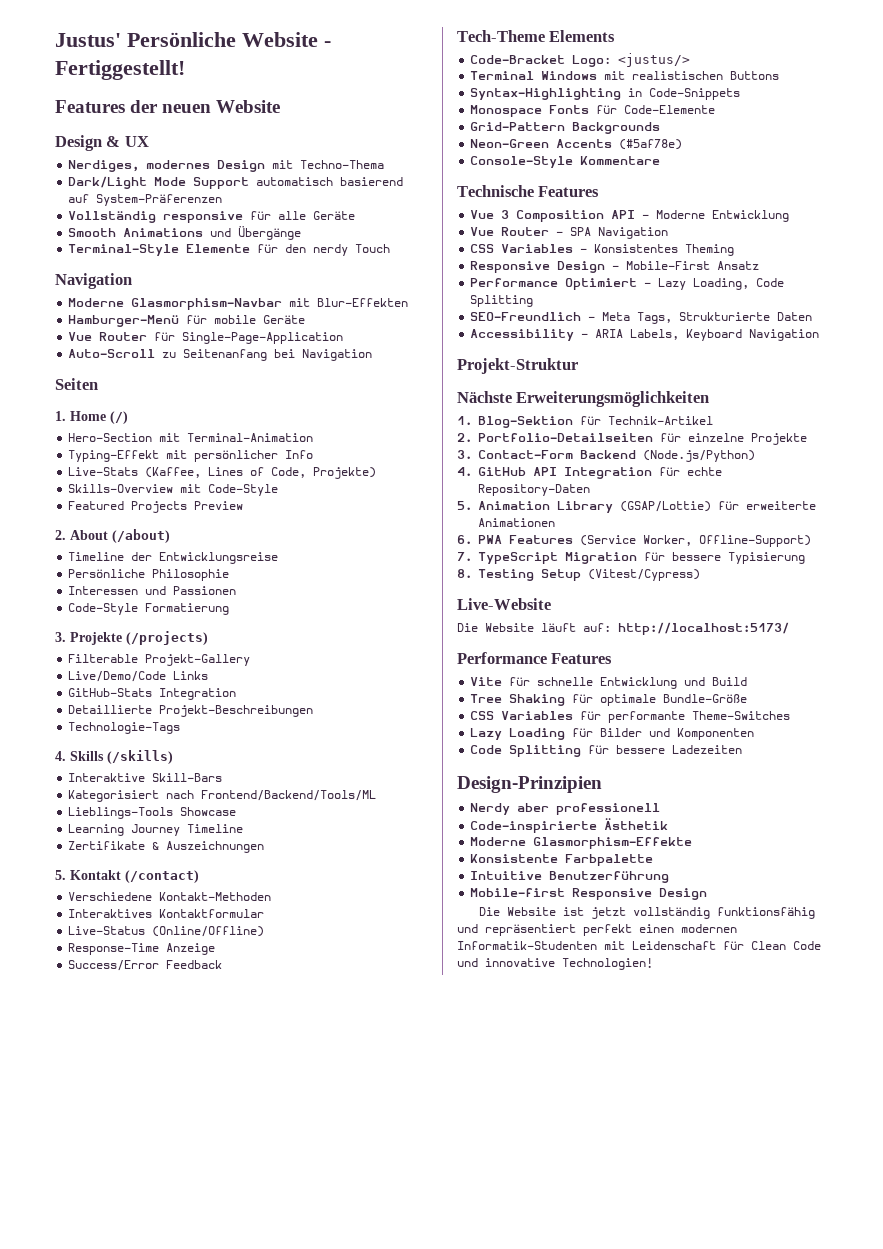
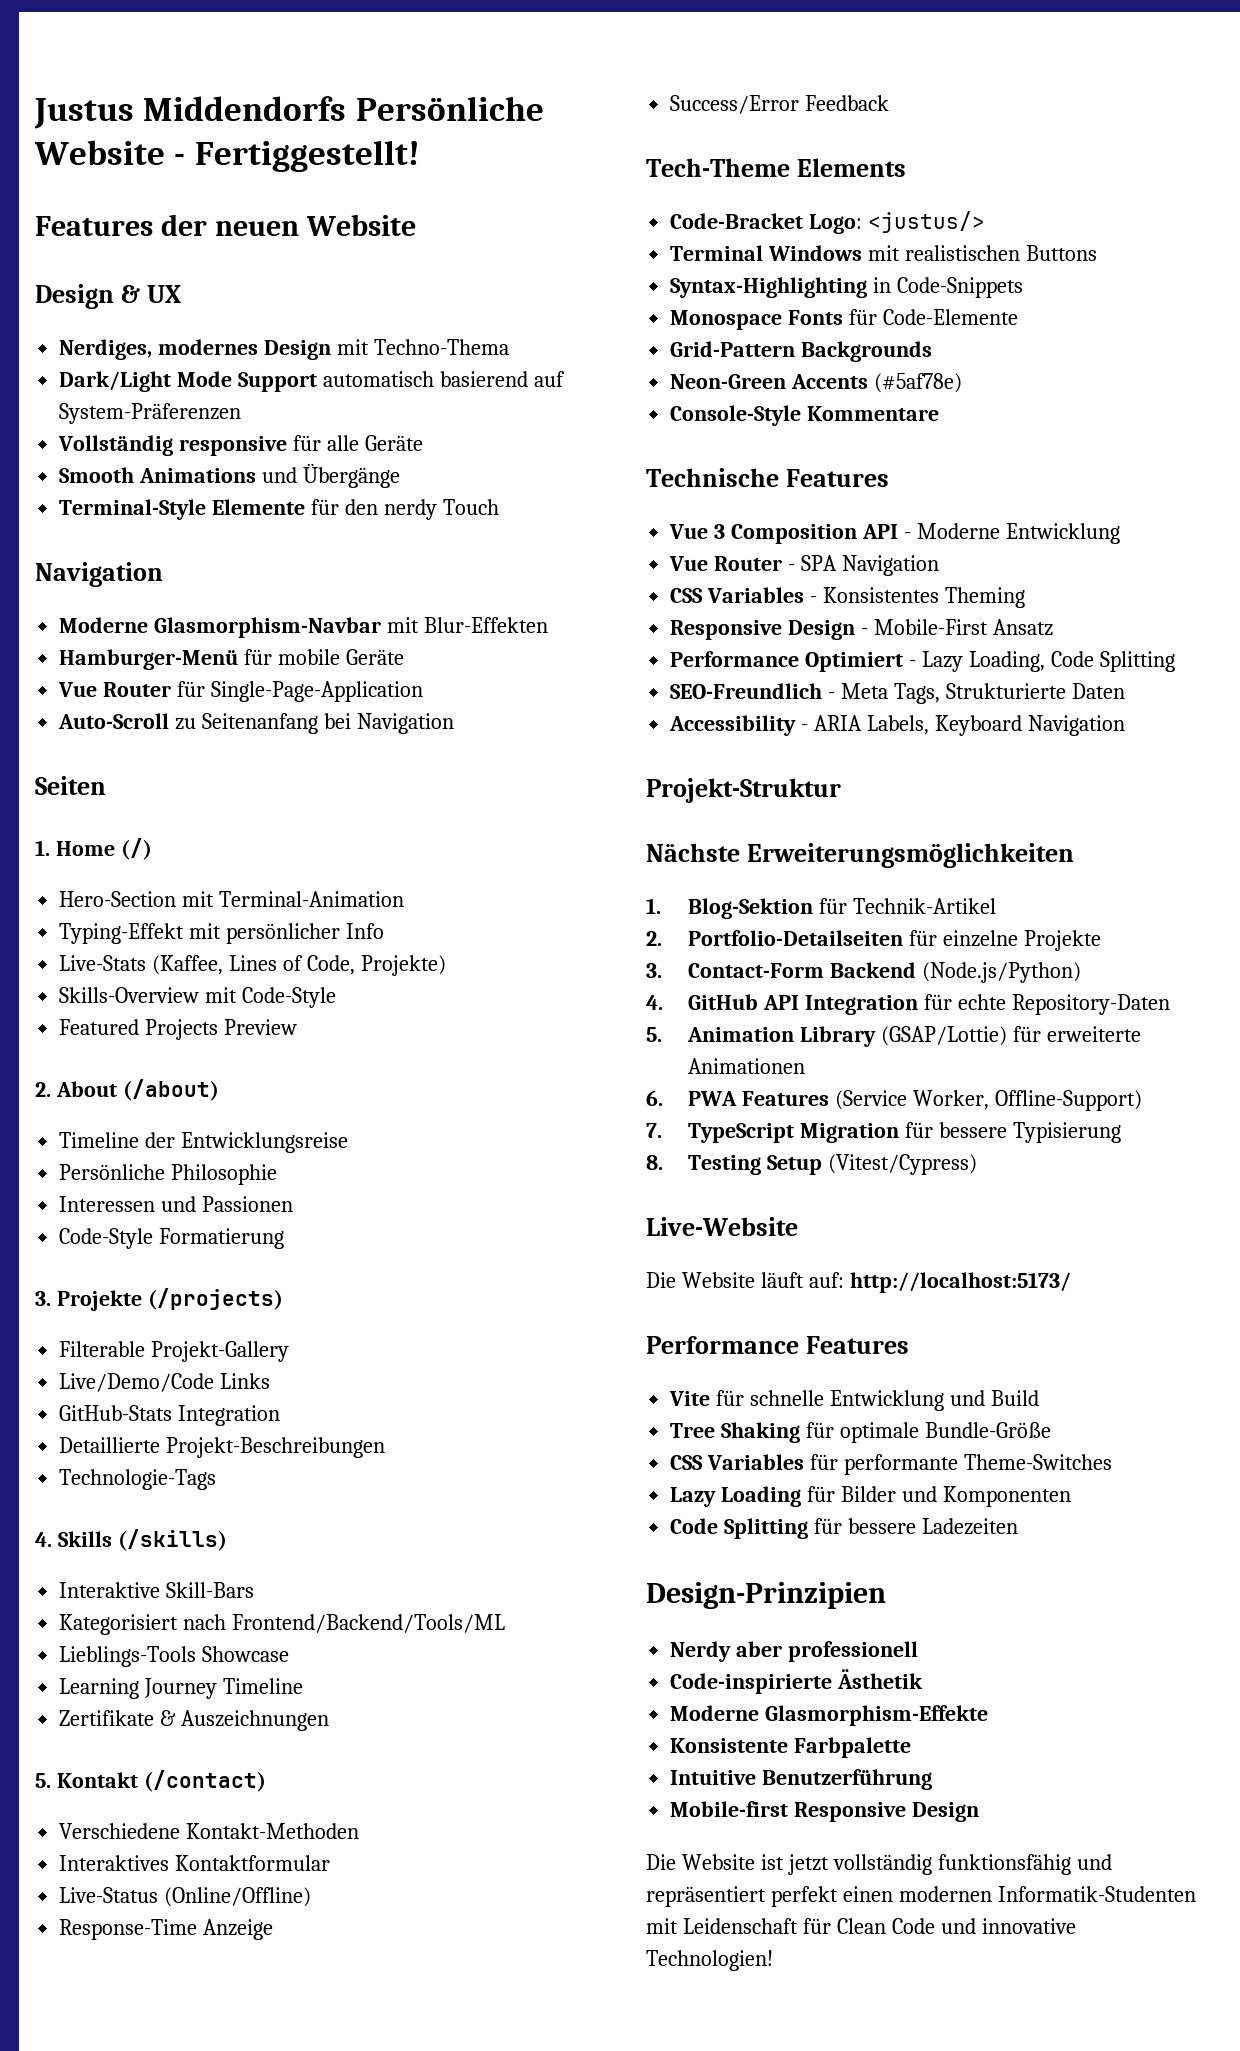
- Justus' Persönliche Website - Fertiggestellt!
+ Justus Middendorfs Persönliche Website - Fertiggestellt!

